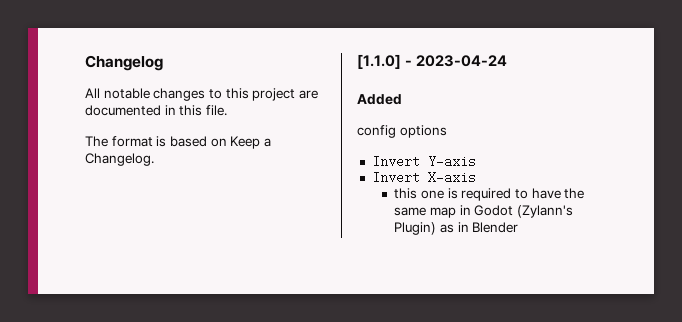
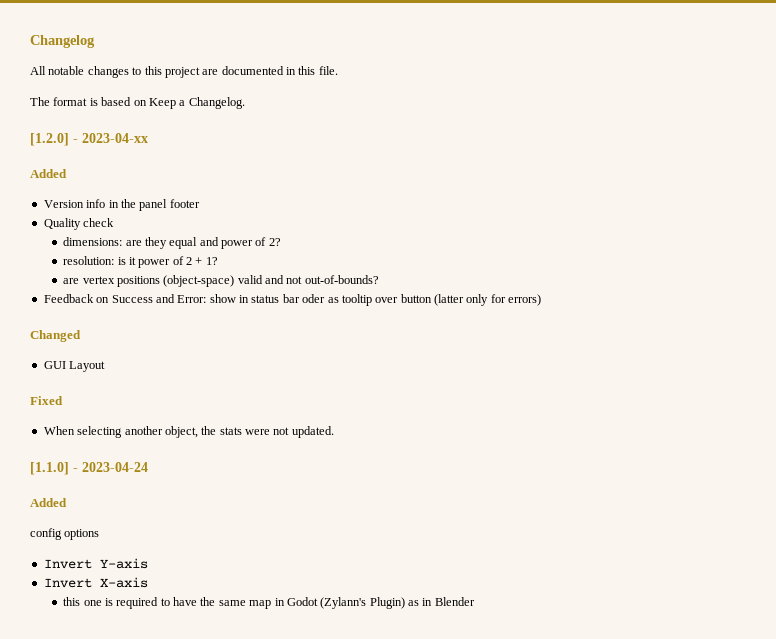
+ [1.2.0] - 2023-04-xx
+ Added
+ Version info in the panel footer
+ Quality check
+ dimensions: are they equal and power of 2?
+ resolution: is it power of 2 + 1?
+ are vertex positions (object-space) valid and not out-of-bounds?
+ Feedback on Success and Error: show in status bar oder as tooltip over button (latter only for errors)
+ Changed
+ GUI Layout
+ Fixed
+ When selecting another object, the stats were not updated.

